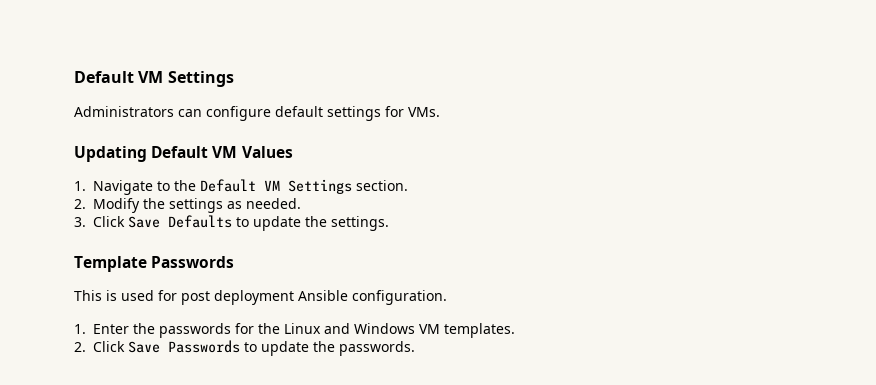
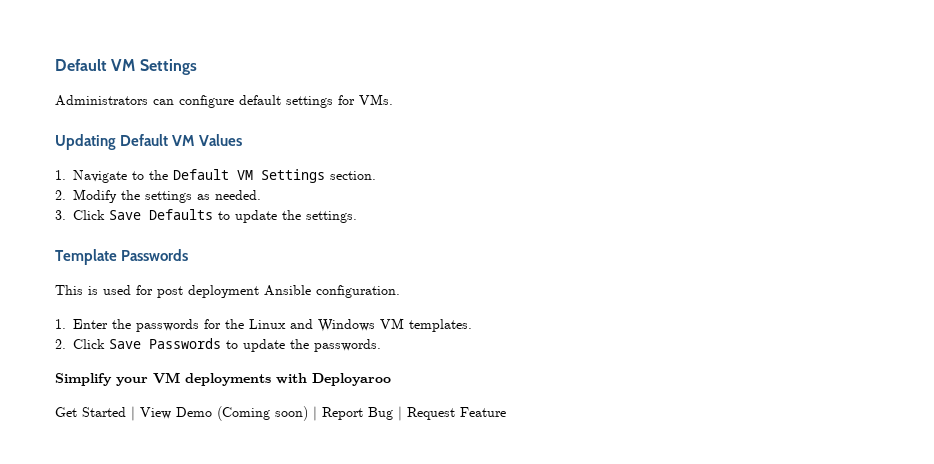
+ Simplify your VM deployments with Deployaroo
+ Get Started | View Demo (Coming soon) | Report Bug | Request Feature

